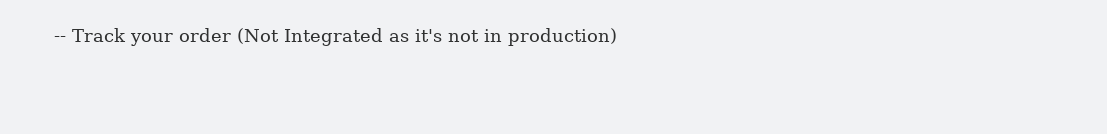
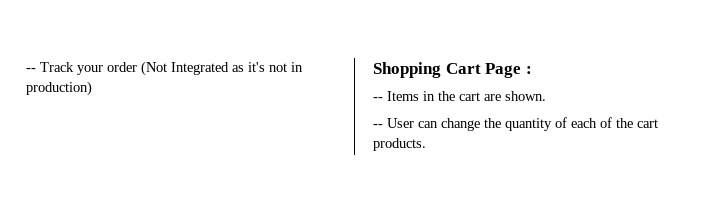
+ Shopping Cart Page :
+ -- Items in the cart are shown.
+ -- User can change the quantity of each of the cart products.

